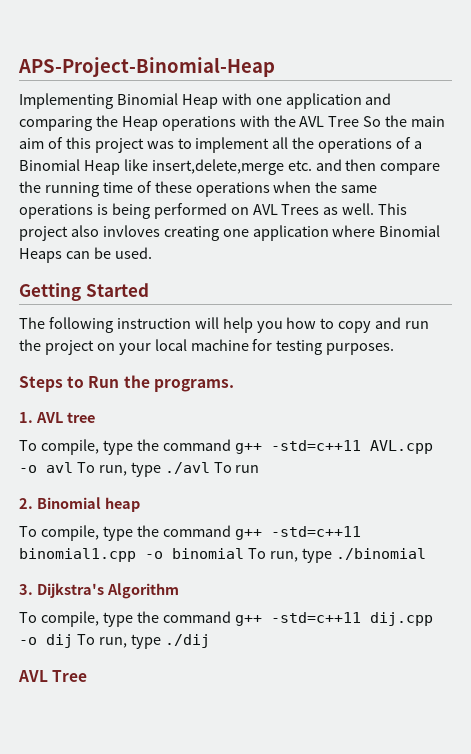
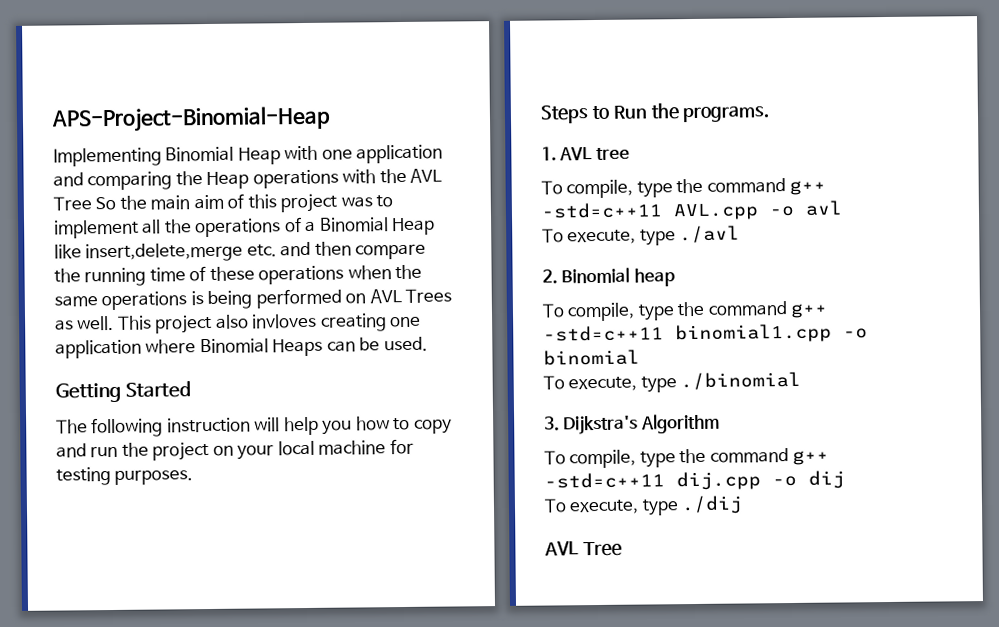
- To compile, type the command g++ -std=c++11 AVL.cpp -o avl To run, type ./avl To run
+ To compile, type the command g++ -std=c++11 AVL.cpp -o avl
+ To execute, type ./avl
- To compile, type the command g++ -std=c++11 binomial1.cpp -o binomial To run, type ./binomial
+ To compile, type the command g++ -std=c++11 binomial1.cpp -o binomial
+ To execute, type ./binomial
- To compile, type the command g++ -std=c++11 dij.cpp -o dij To run, type ./dij
+ To compile, type the command g++ -std=c++11 dij.cpp -o dij
+ To execute, type ./dij

